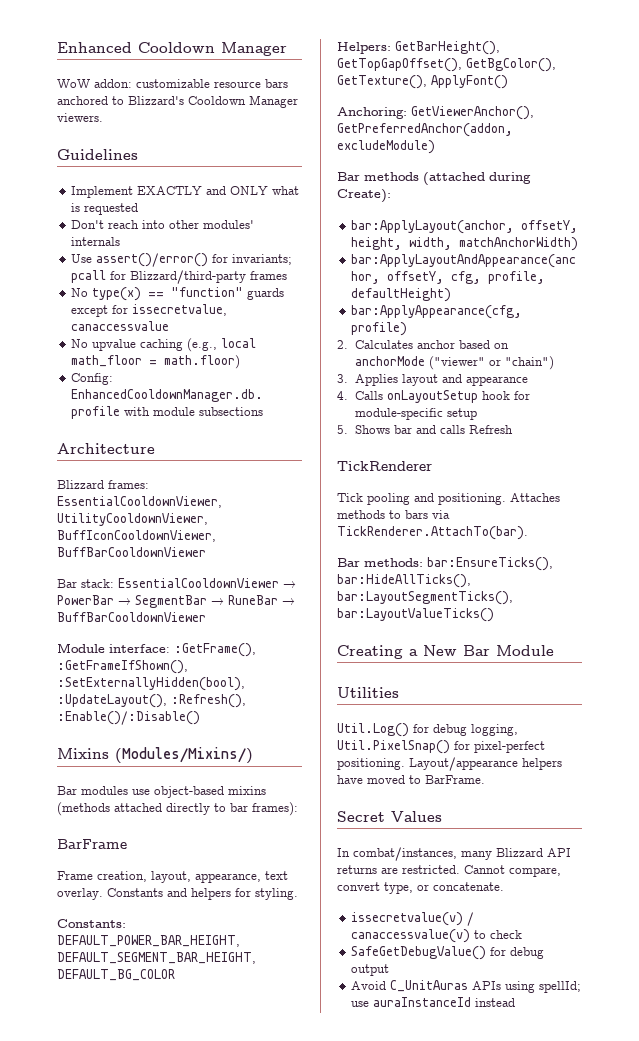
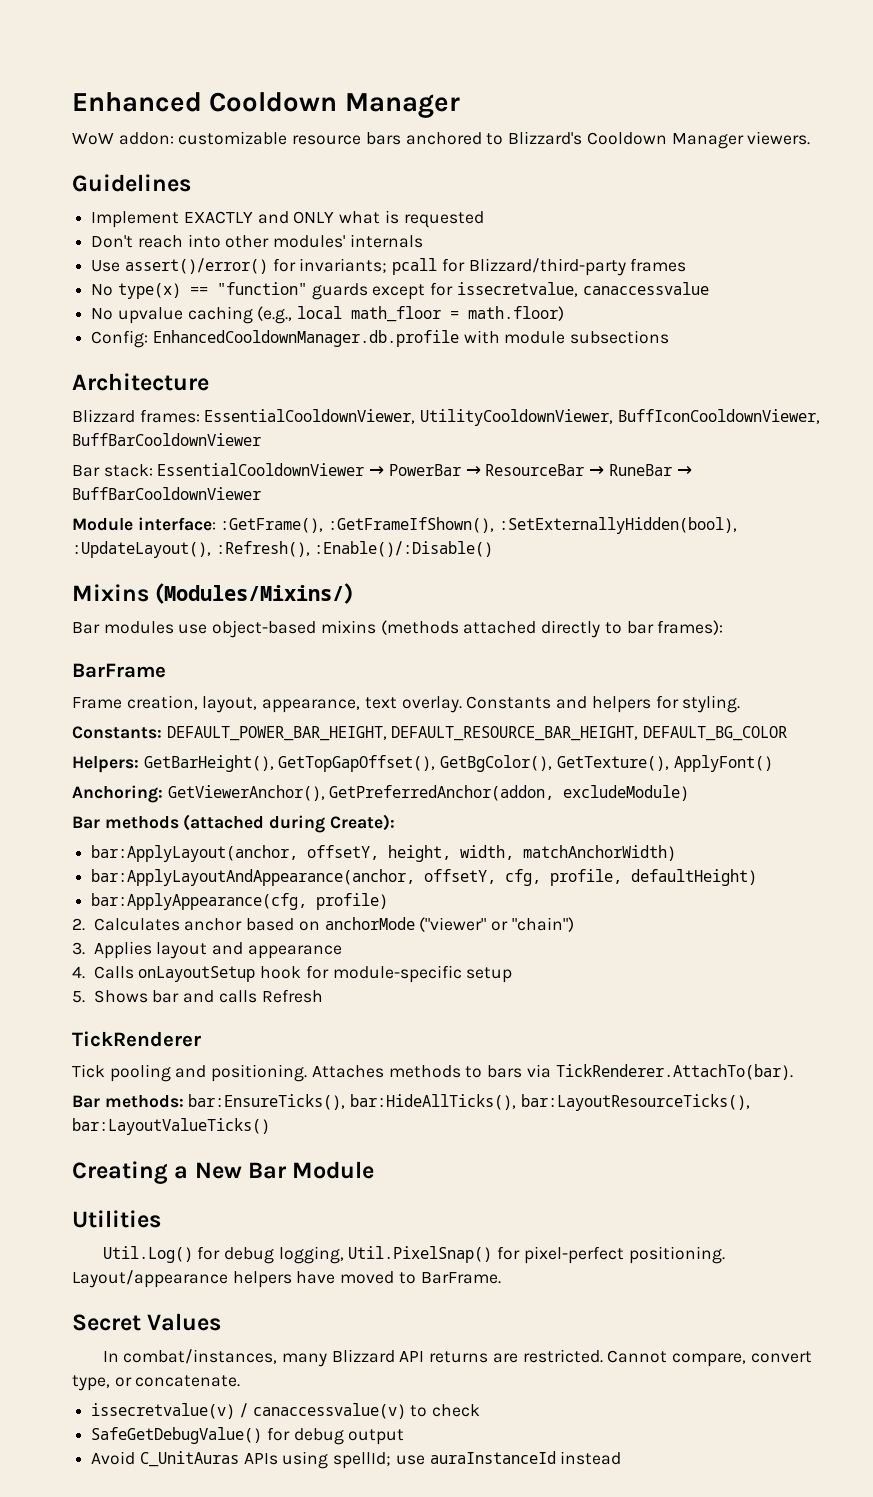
- Bar stack: EssentialCooldownViewer → PowerBar → SegmentBar → RuneBar → BuffBarCooldownViewer
+ Bar stack: EssentialCooldownViewer → PowerBar → ResourceBar → RuneBar → BuffBarCooldownViewer
- Constants: DEFAULT_POWER_BAR_HEIGHT, DEFAULT_SEGMENT_BAR_HEIGHT, DEFAULT_BG_COLOR
+ Constants: DEFAULT_POWER_BAR_HEIGHT, DEFAULT_RESOURCE_BAR_HEIGHT, DEFAULT_BG_COLOR
- Bar methods: bar:EnsureTicks(), bar:HideAllTicks(), bar:LayoutSegmentTicks(), bar:LayoutValueTicks()
+ Bar methods: bar:EnsureTicks(), bar:HideAllTicks(), bar:LayoutResourceTicks(), bar:LayoutValueTicks()

